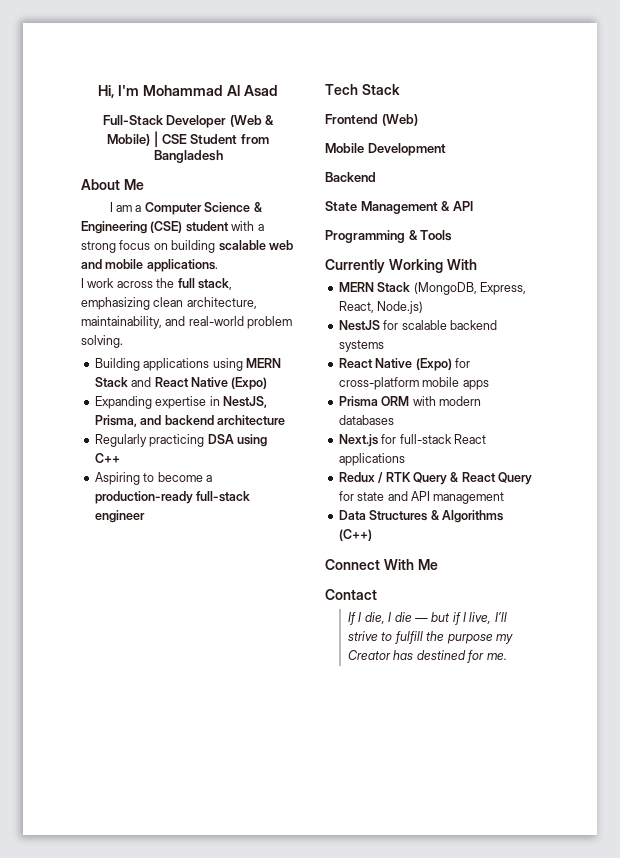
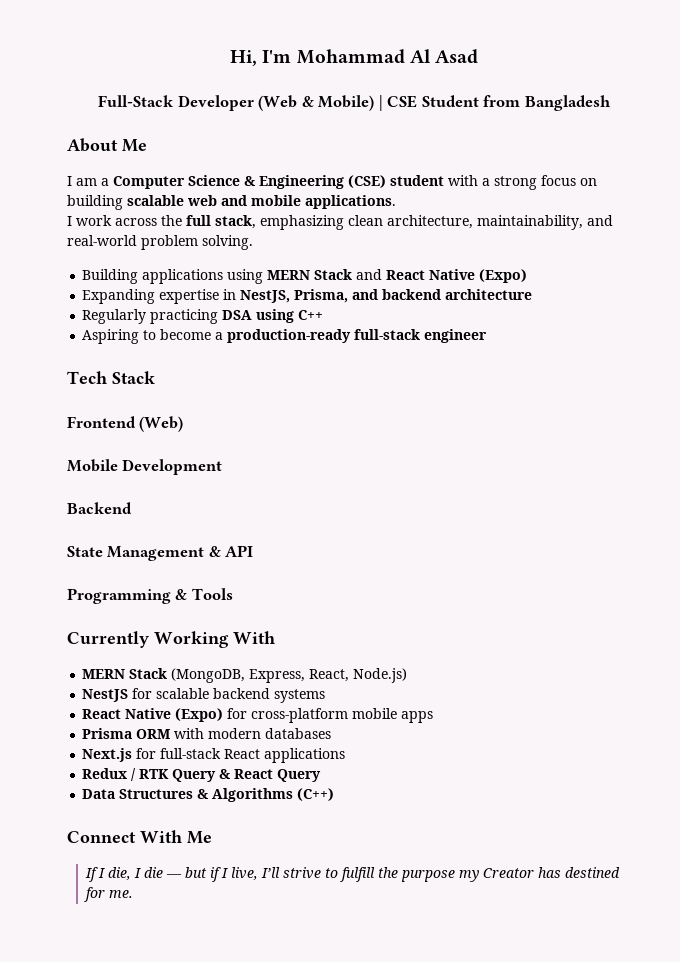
- Redux / RTK Query & React Query for state and API management
+ Redux / RTK Query & React Query
- Contact

